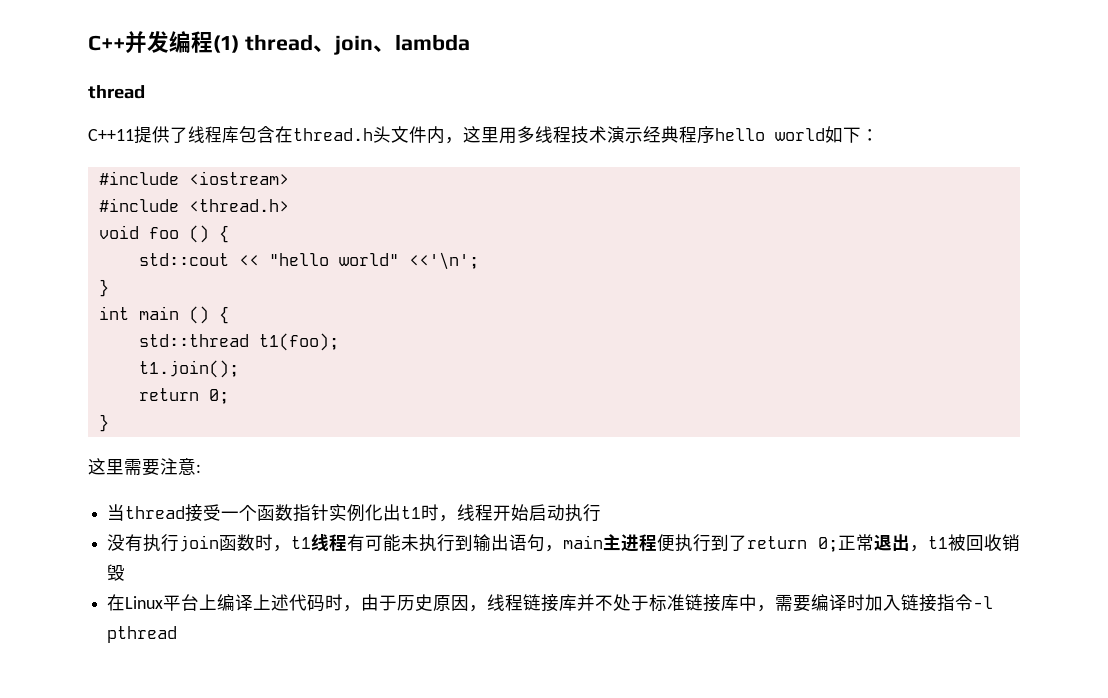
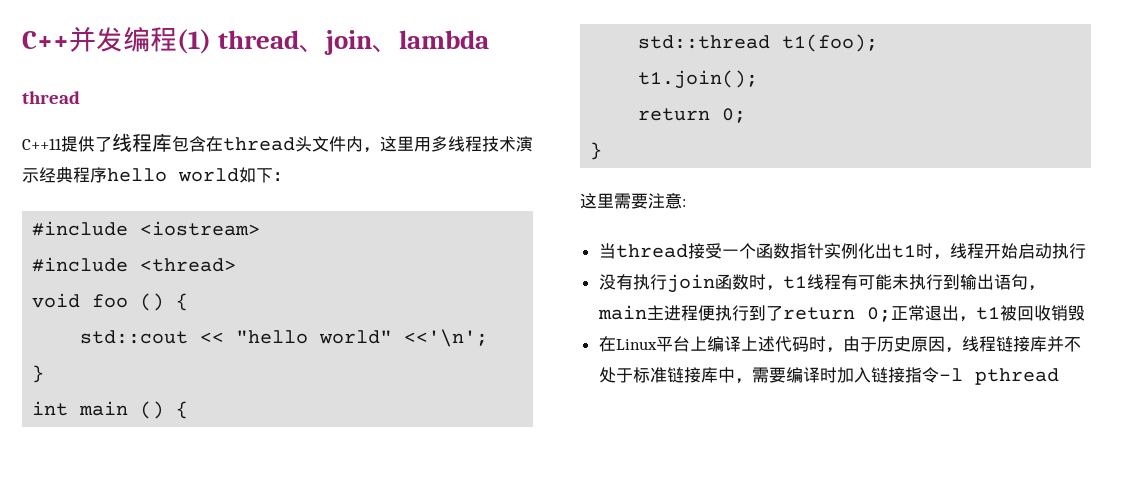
- C++11提供了线程库包含在thread.h头文件内，这里用多线程技术演示经典程序hello world如下：
+ C++11提供了线程库包含在thread头文件内，这里用多线程技术演示经典程序hello world如下：
- #include <thread.h>
+ #include <thread>

